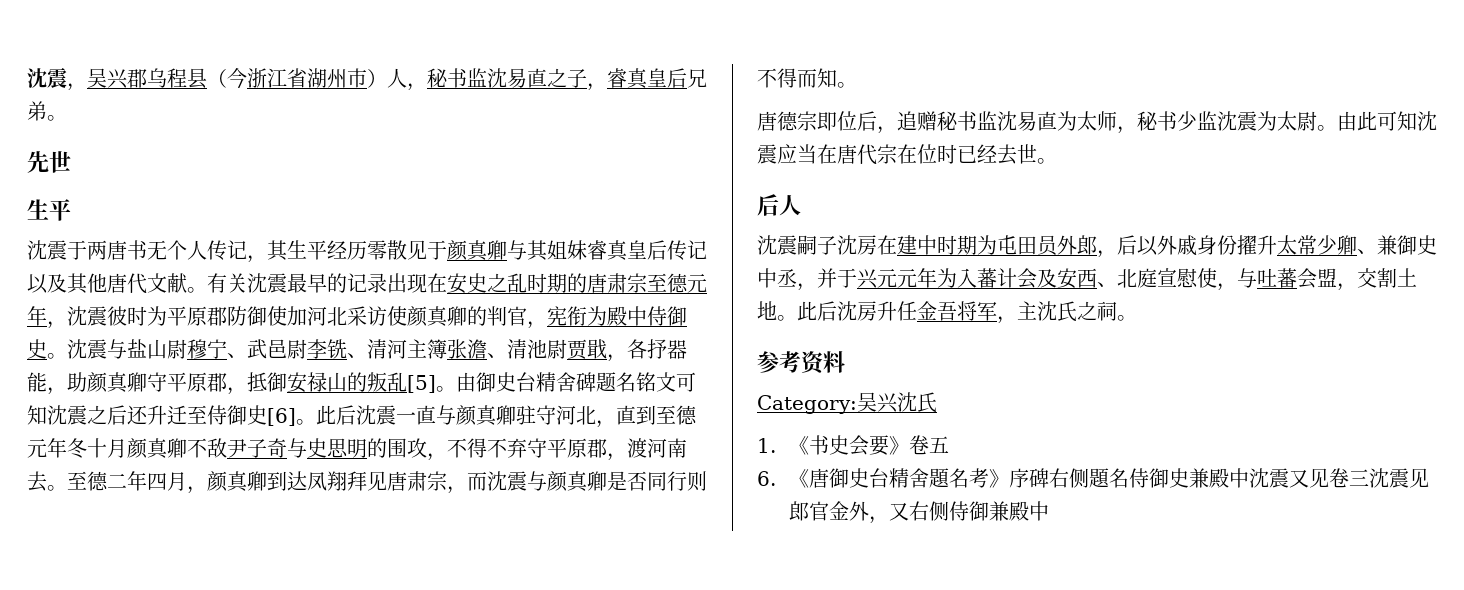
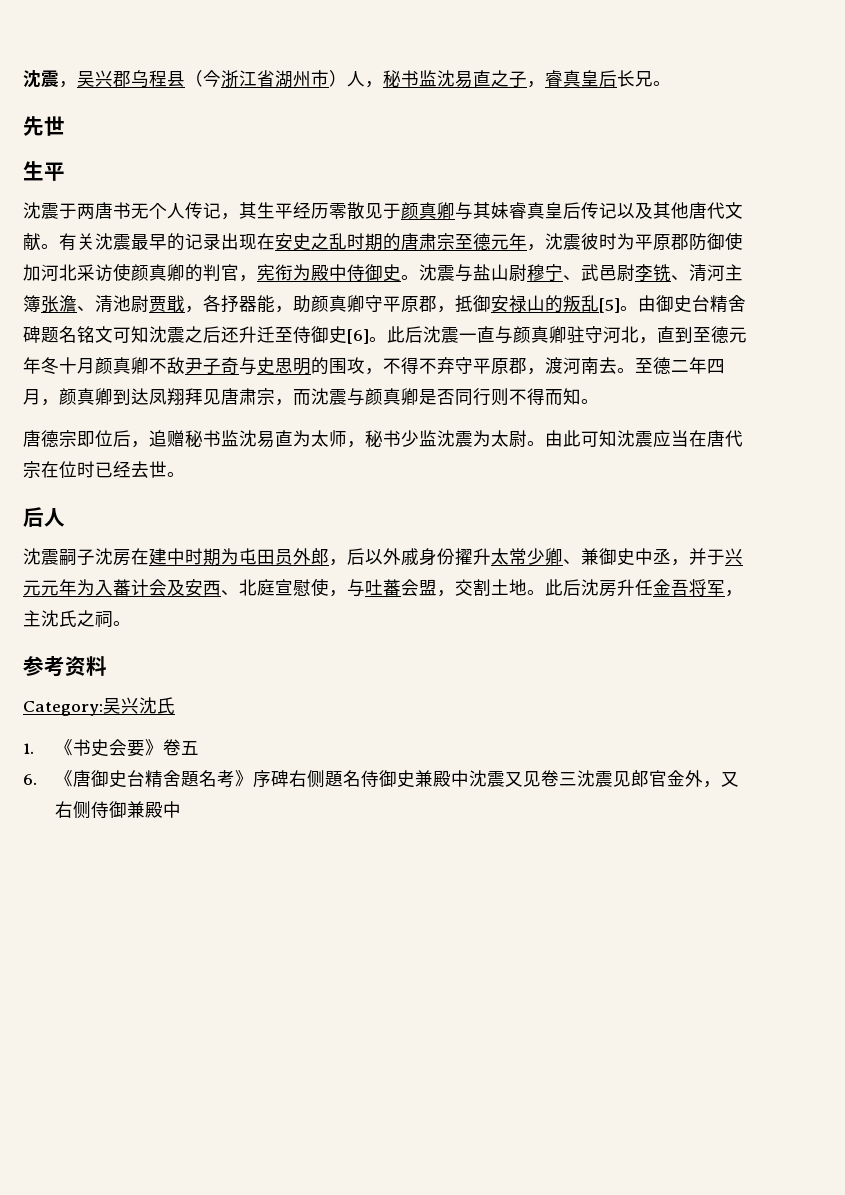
- 沈震，吴兴郡乌程县（今浙江省湖州市）人，秘书监沈易直之子，睿真皇后兄弟。
+ 沈震，吴兴郡乌程县（今浙江省湖州市）人，秘书监沈易直之子，睿真皇后长兄。
- 沈震于两唐书无个人传记，其生平经历零散见于颜真卿与其姐妹睿真皇后传记以及其他唐代文献。
+ 沈震于两唐书无个人传记，其生平经历零散见于颜真卿与其妹睿真皇后传记以及其他唐代文献。

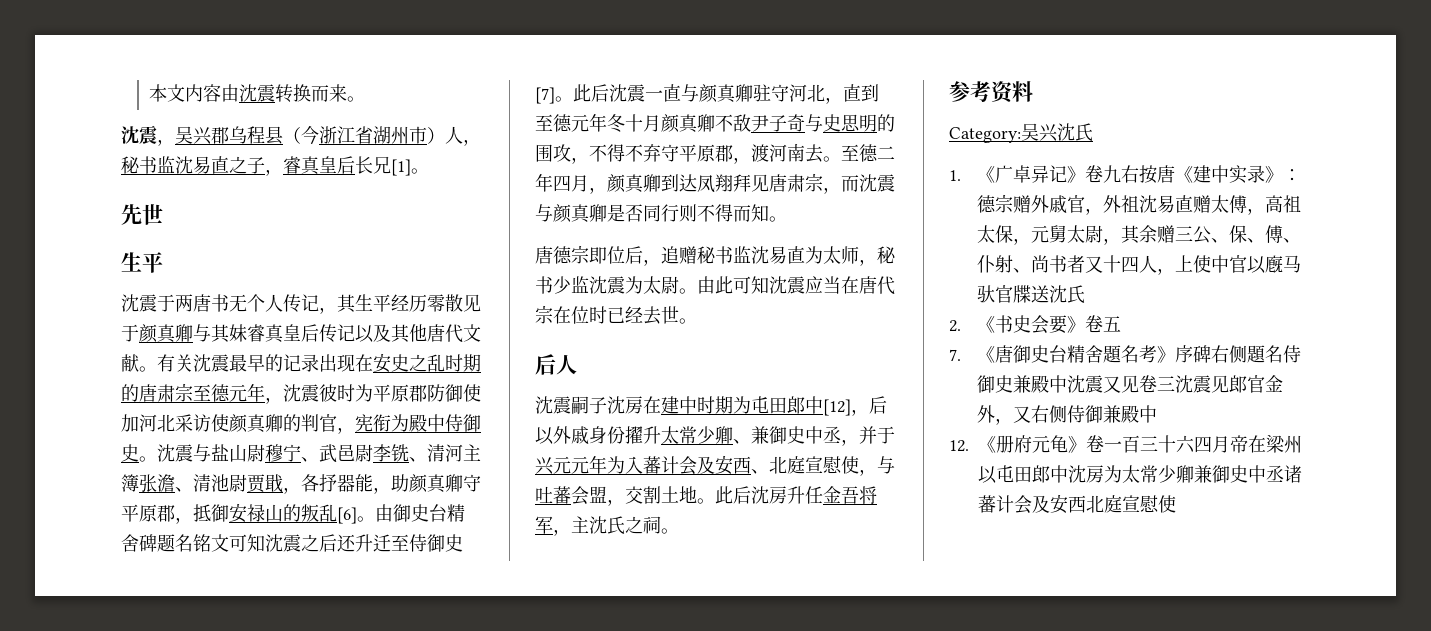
+ 本文内容由沈震转换而来。
- 沈震，吴兴郡乌程县（今浙江省湖州市）人，秘书监沈易直之子，睿真皇后长兄。
+ 沈震，吴兴郡乌程县（今浙江省湖州市）人，秘书监沈易直之子，睿真皇后长兄[1]。
- 沈震与盐山尉穆宁、武邑尉李铣、清河主簿张澹、清池尉贾戢，各抒器能，助颜真卿守平原郡，抵御安禄山的叛乱[5]。
+ 沈震与盐山尉穆宁、武邑尉李铣、清河主簿张澹、清池尉贾戢，各抒器能，助颜真卿守平原郡，抵御安禄山的叛乱[6]。
- 由御史台精舍碑题名铭文可知沈震之后还升迁至侍御史[6]。
+ 由御史台精舍碑题名铭文可知沈震之后还升迁至侍御史[7]。
- 沈震嗣子沈房在建中时期为屯田员外郎，后以外戚身份擢升太常少卿、兼御史中丞，并于兴元元年为入蕃计会及安西、北庭宣慰使，与吐蕃会盟，交割土地。
+ 沈震嗣子沈房在建中时期为屯田郎中[12]，后以外戚身份擢升太常少卿、兼御史中丞，并于兴元元年为入蕃计会及安西、北庭宣慰使，与吐蕃会盟，交割土地。
- 1.《书史会要》卷五
+ 1.《广卓异记》卷九右按唐《建中实录》：德宗赠外戚官，外祖沈易直赠太傅，高祖太保，元舅太尉，其余赠三公、保、傅、仆射、尚书者又十四人，上使中官以廐马驮官牒送沈氏
+ 2.《书史会要》卷五
- 6.《唐御史台精舍題名考》序碑右侧題名侍御史兼殿中沈震又见卷三沈震见郎官金外，又右侧侍御兼殿中
+ 7.《唐御史台精舍題名考》序碑右侧題名侍御史兼殿中沈震又见卷三沈震见郎官金外，又右侧侍御兼殿中
+ 12.《册府元龟》卷一百三十六四月帝在梁州以屯田郎中沈房为太常少卿兼御史中丞诸蕃计会及安西北庭宣慰使

